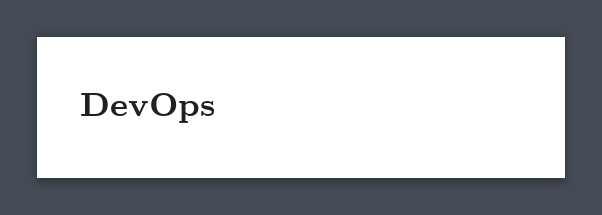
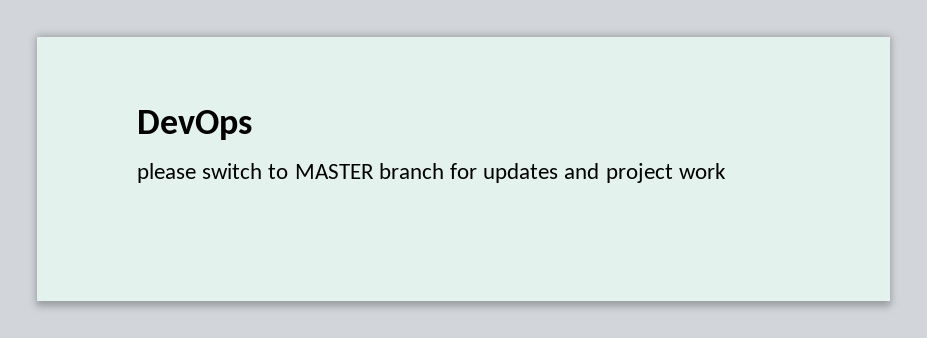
+ please switch to MASTER branch for updates and project work

